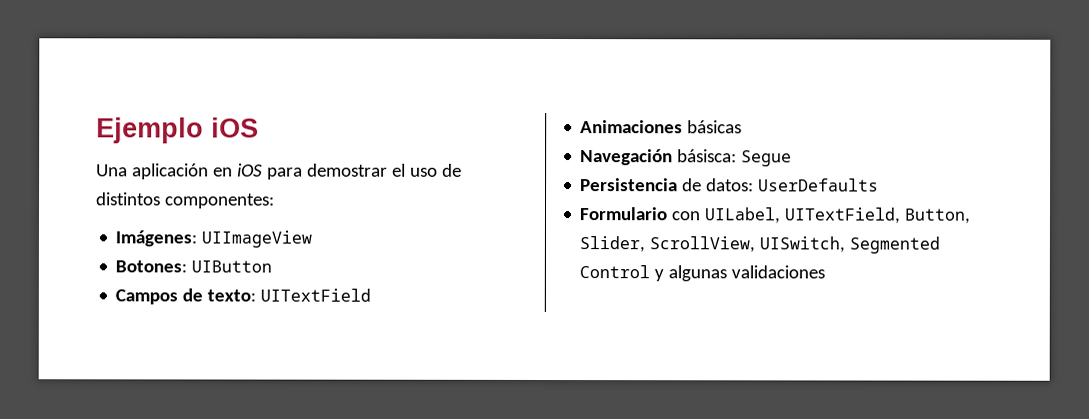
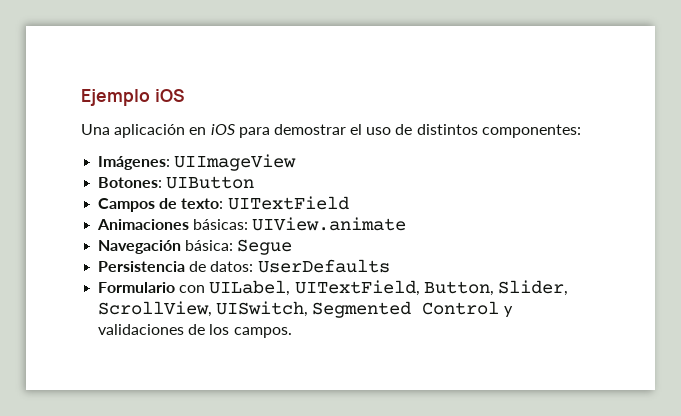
- Animaciones básicas
+ Animaciones básicas: UIView.animate
- Navegación básisca: Segue
+ Navegación básica: Segue
- Formulario con UILabel, UITextField, Button, Slider, ScrollView, UISwitch, Segmented Control y algunas validaciones
+ Formulario con UILabel, UITextField, Button, Slider, ScrollView, UISwitch, Segmented Control y validaciones de los campos.

